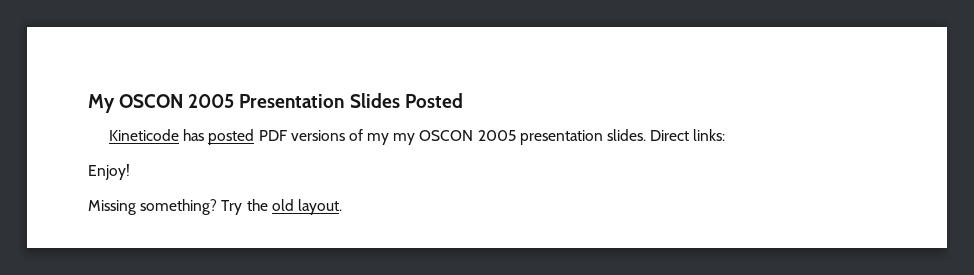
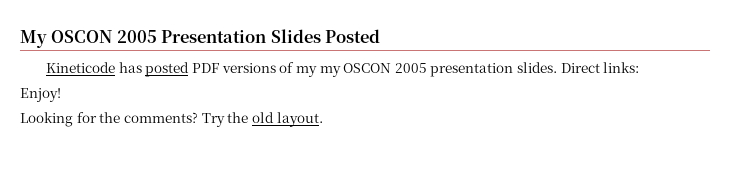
- Missing something?
+ Looking for the comments?

